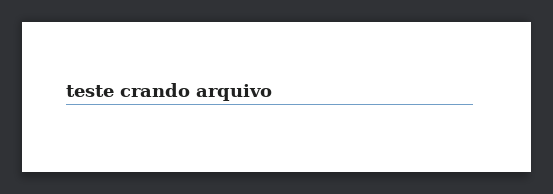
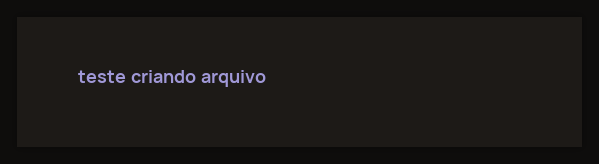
- teste crando arquivo
+ teste criando arquivo

